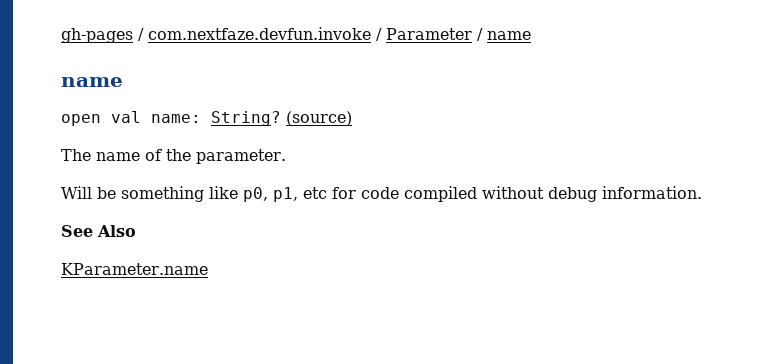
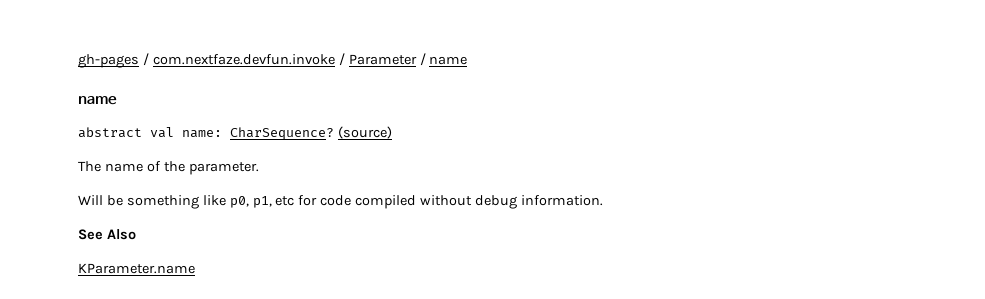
- open val name: String?
+ abstract val name: CharSequence?

